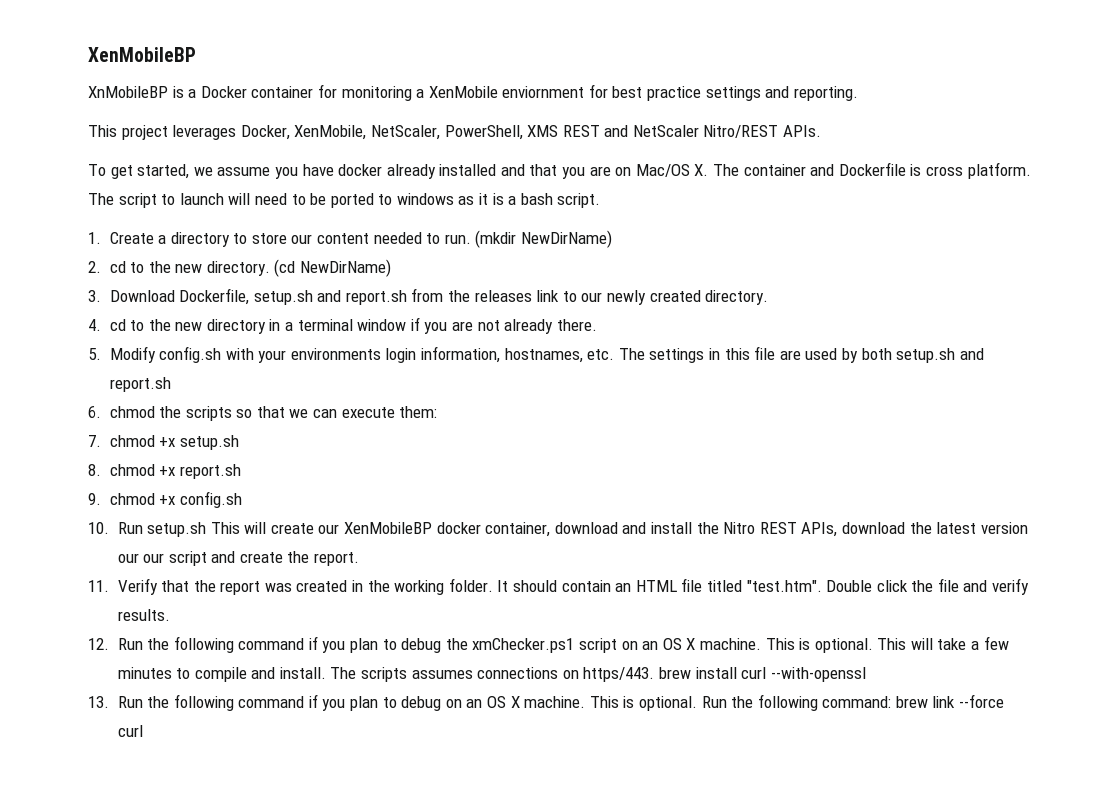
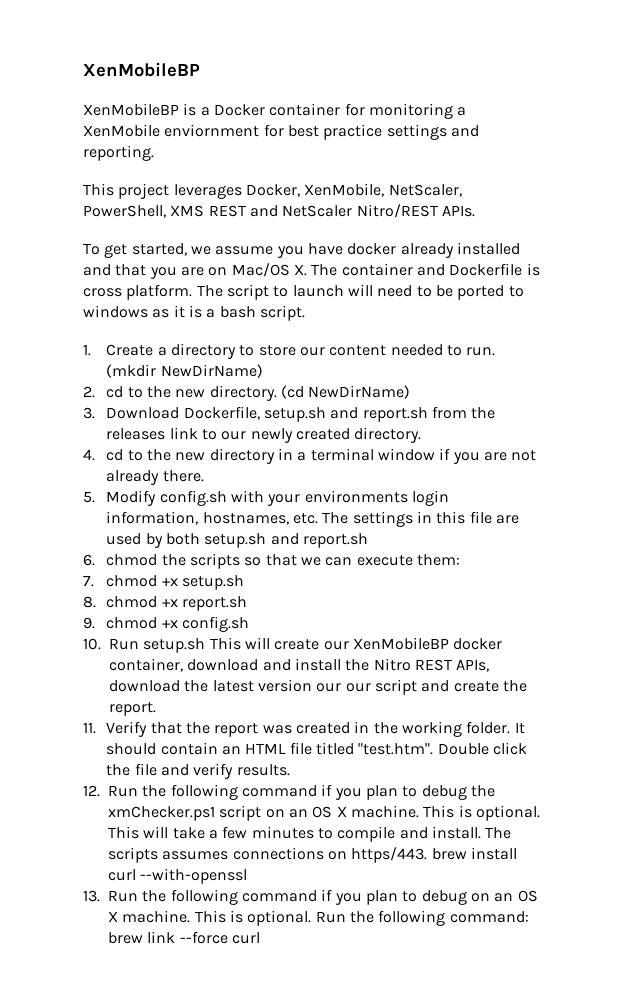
- XnMobileBP is a Docker container for monitoring a XenMobile enviornment for best practice settings and reporting.
+ XenMobileBP is a Docker container for monitoring a XenMobile enviornment for best practice settings and reporting.

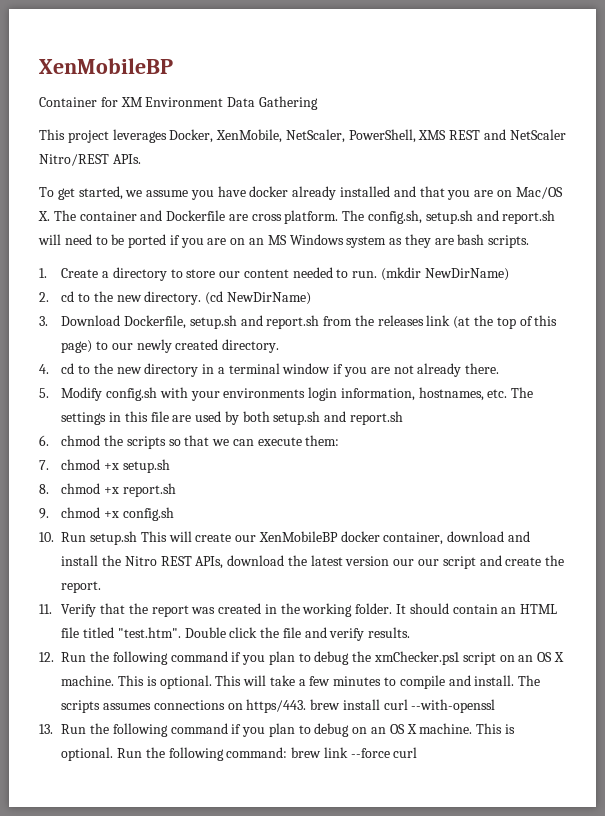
- XenMobileBP is a Docker container for monitoring a XenMobile enviornment for best practice settings and reporting.
+ Container for XM Environment Data Gathering
- To get started, we assume you have docker already installed and that you are on Mac/OS X. The container and Dockerfile is cross platform.
+ To get started, we assume you have docker already installed and that you are on Mac/OS X. The container and Dockerfile are cross platform.
- The script to launch will need to be ported to windows as it is a bash script.
+ The config.sh, setup.sh and report.sh will need to be ported if you are on an MS Windows system as they are bash scripts.
- 3. Download Dockerfile, setup.sh and report.sh from the releases link to our newly created directory.
+ 3. Download Dockerfile, setup.sh and report.sh from the releases link (at the top of this page) to our newly created directory.

